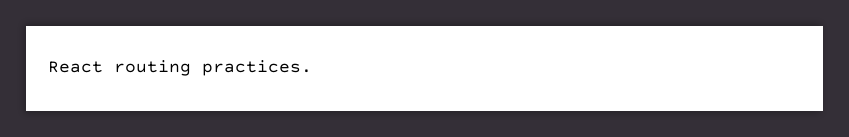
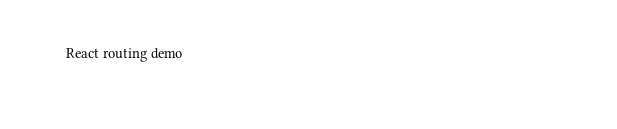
- React routing practices.
+ React routing demo

